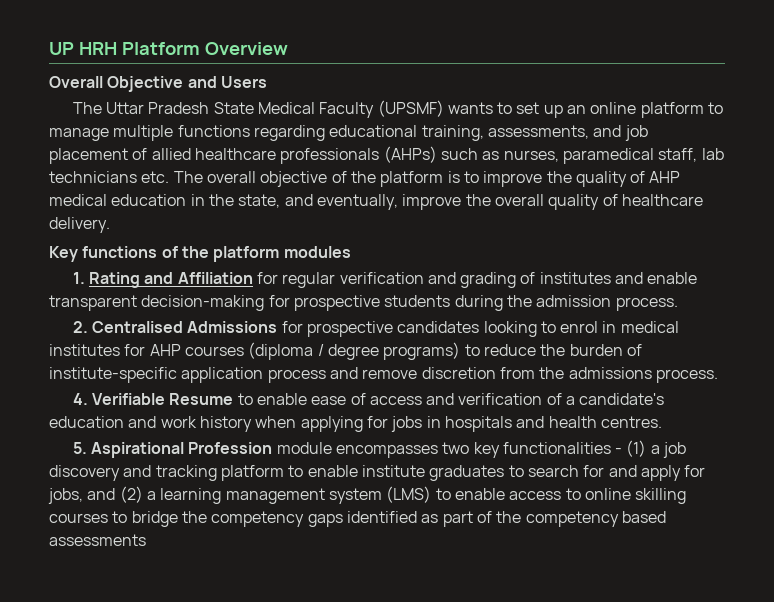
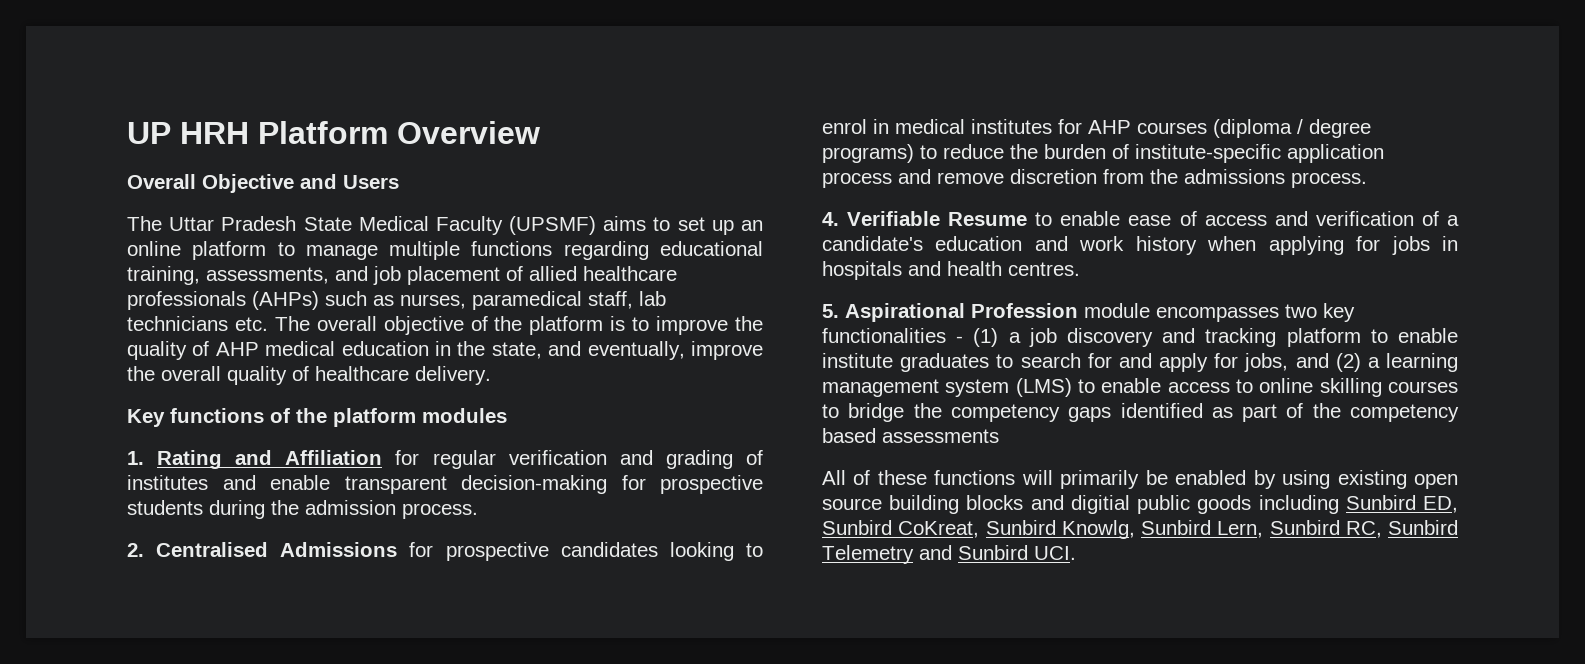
- The Uttar Pradesh State Medical Faculty (UPSMF) wants to set up an online platform to manage multiple functions regarding educational training, assessments, and job placement of allied healthcare professionals (AHPs) such as nurses, paramedical staff, lab technicians etc. The overall objective of the platform is to improve the quality of AHP medical education in the state, and eventually, improve the overall quality of healthcare delivery.
+ The Uttar Pradesh State Medical Faculty (UPSMF) aims to set up an online platform to manage multiple functions regarding educational training, assessments, and job placement of allied healthcare professionals (AHPs) such as nurses, paramedical staff, lab technicians etc. The overall objective of the platform is to improve the quality of AHP medical education in the state, and eventually, improve the overall quality of healthcare delivery.
+ All of these functions will primarily be enabled by using existing open source building blocks and digitial public goods including Sunbird ED, Sunbird CoKreat, Sunbird Knowlg, Sunbird Lern, Sunbird RC, Sunbird Telemetry and Sunbird UCI.

